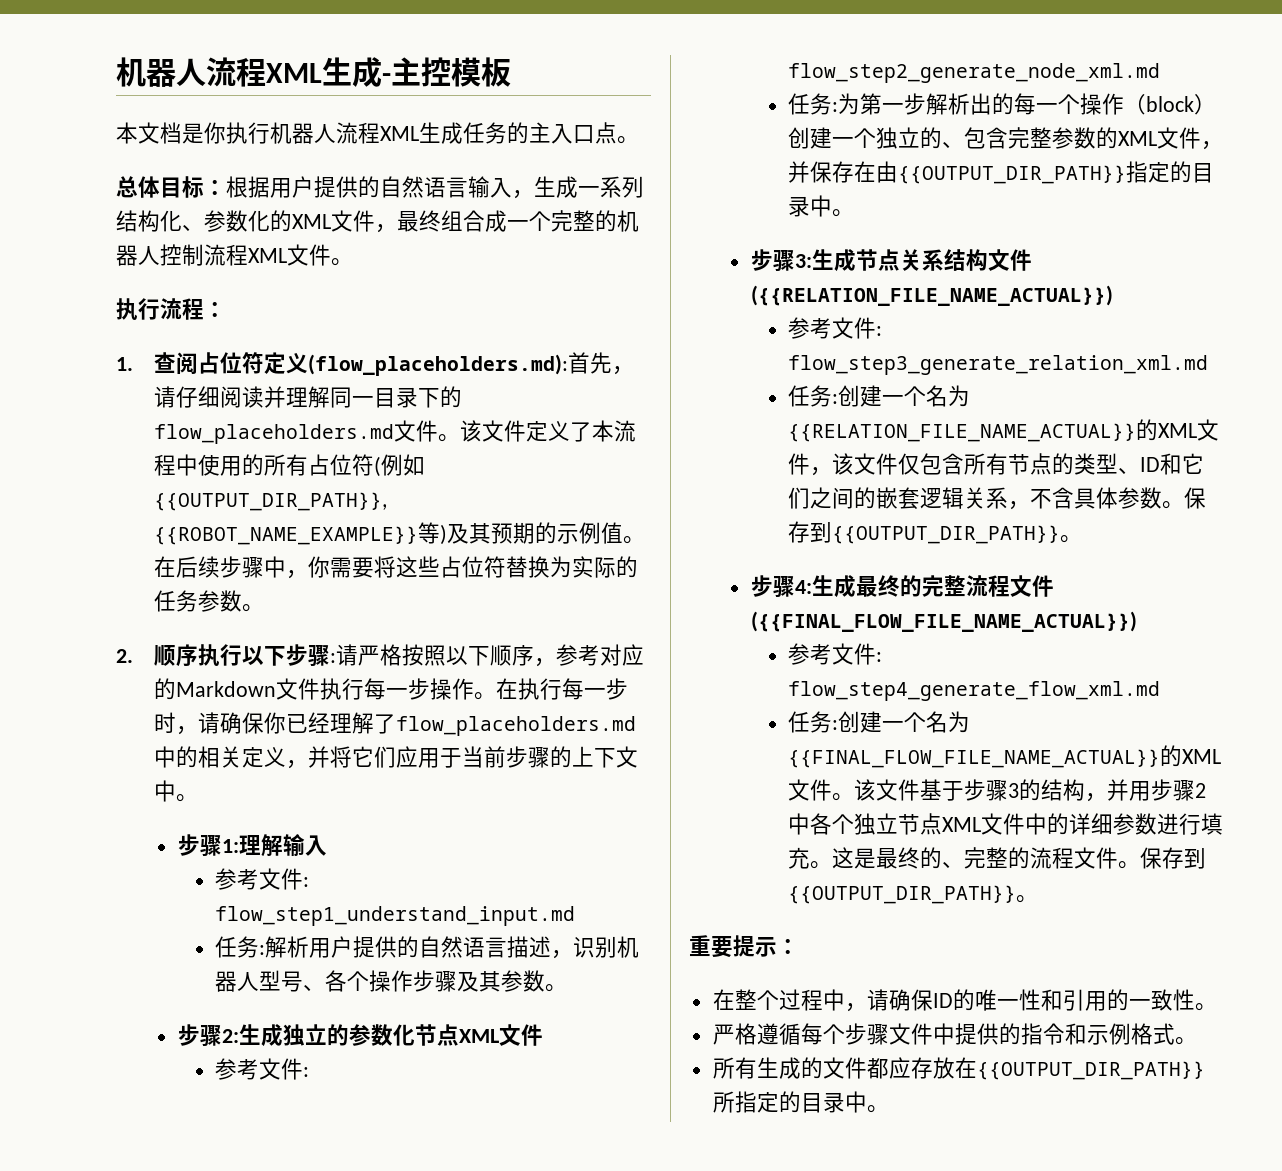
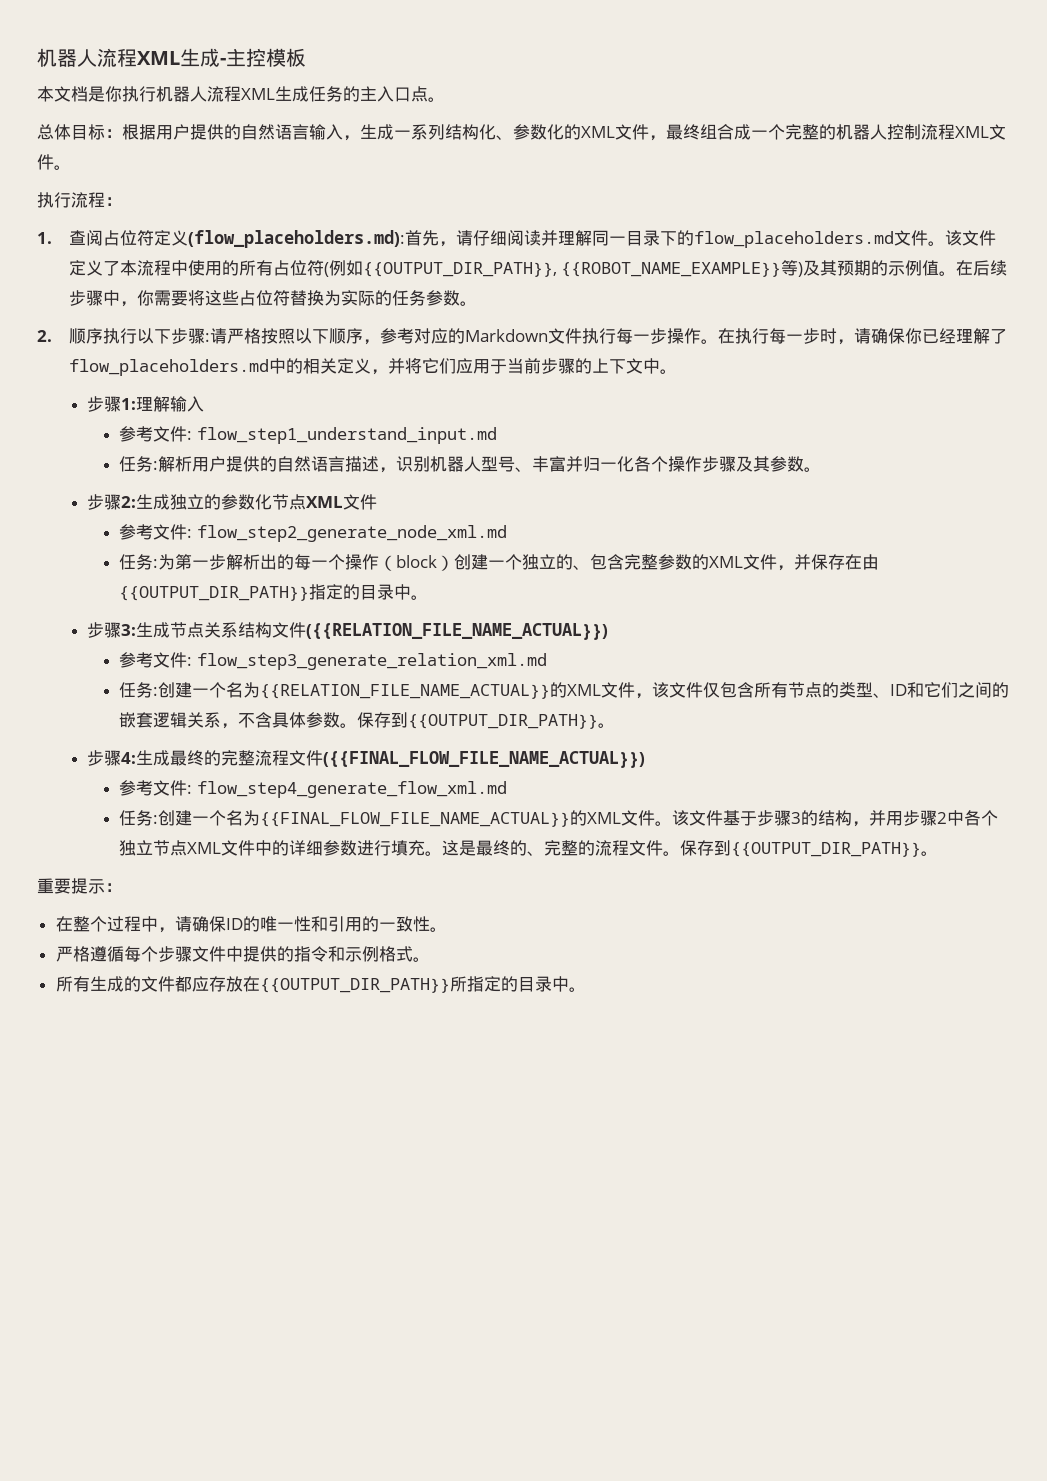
- 任务:解析用户提供的自然语言描述，识别机器人型号、各个操作步骤及其参数。
+ 任务:解析用户提供的自然语言描述，识别机器人型号、丰富并归一化各个操作步骤及其参数。

